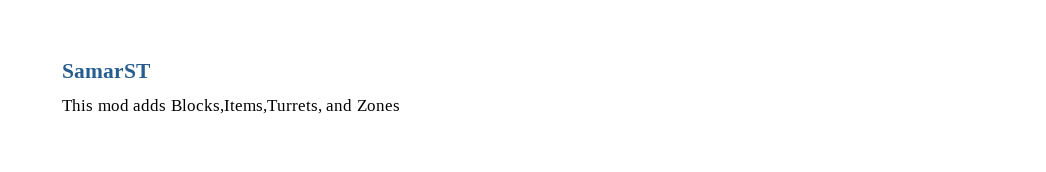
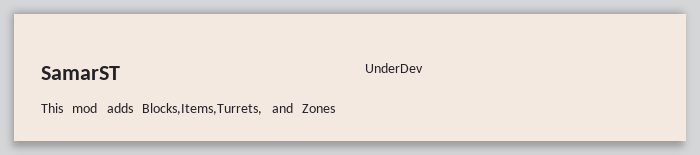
- This mod adds Blocks,Items,Turrets, and Zones
+ This mod adds Blocks,Items,Turrets, and Zones UnderDev

